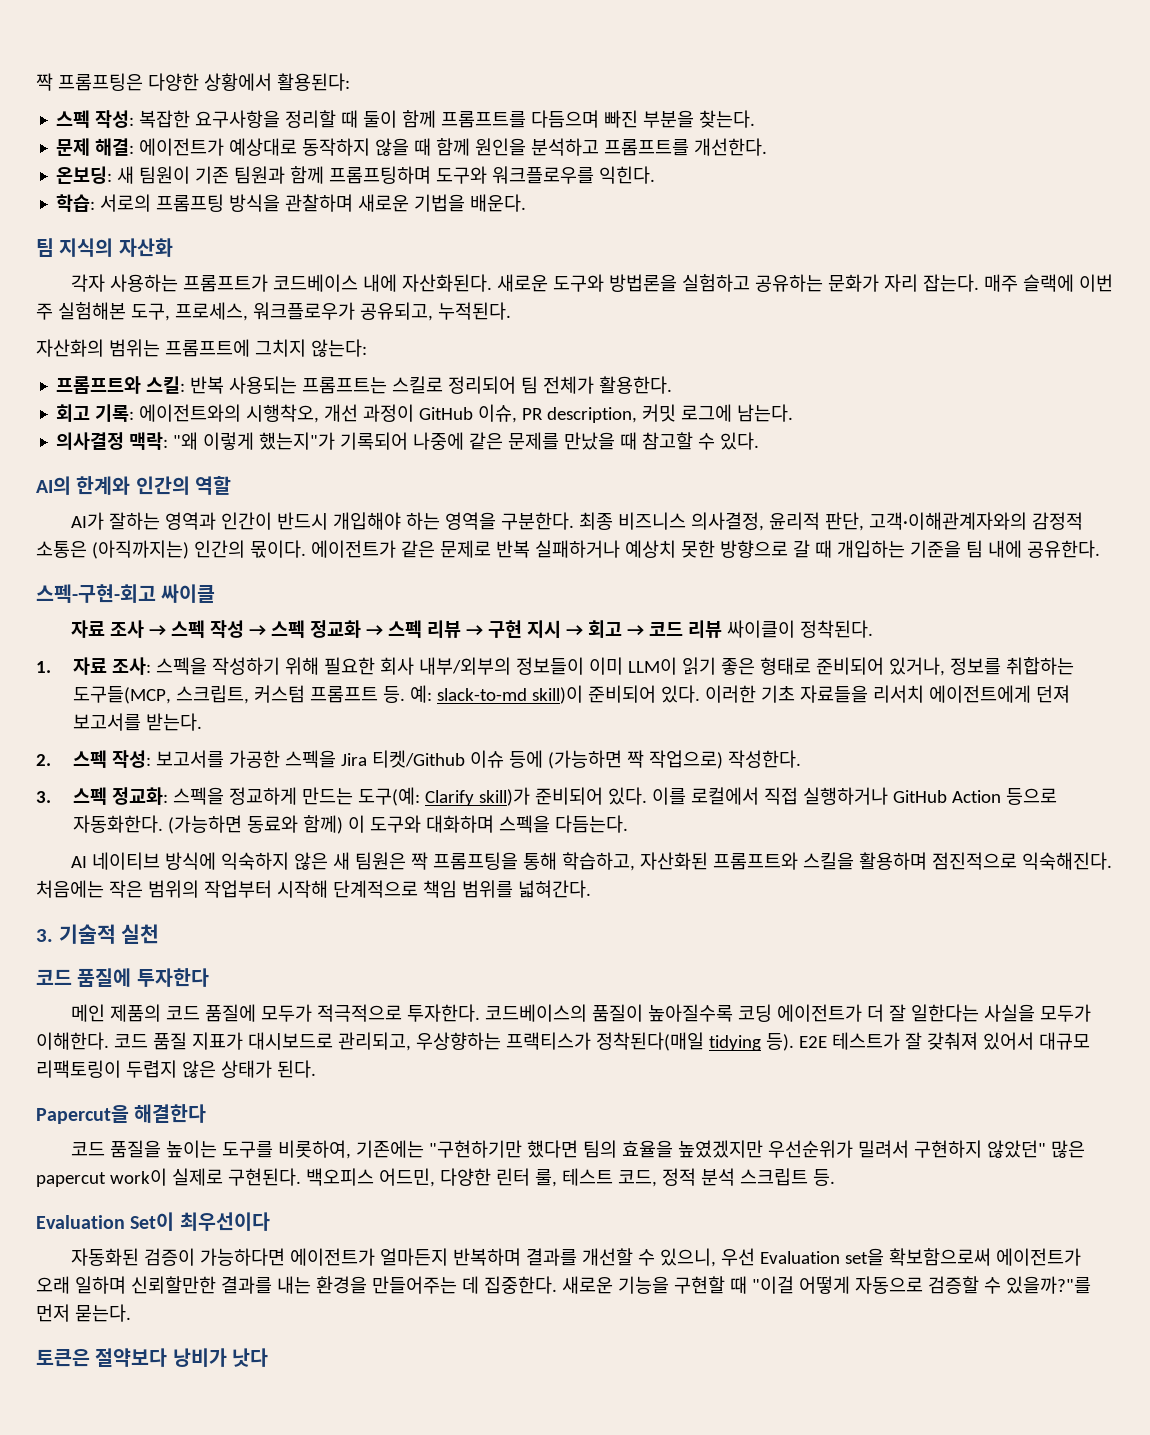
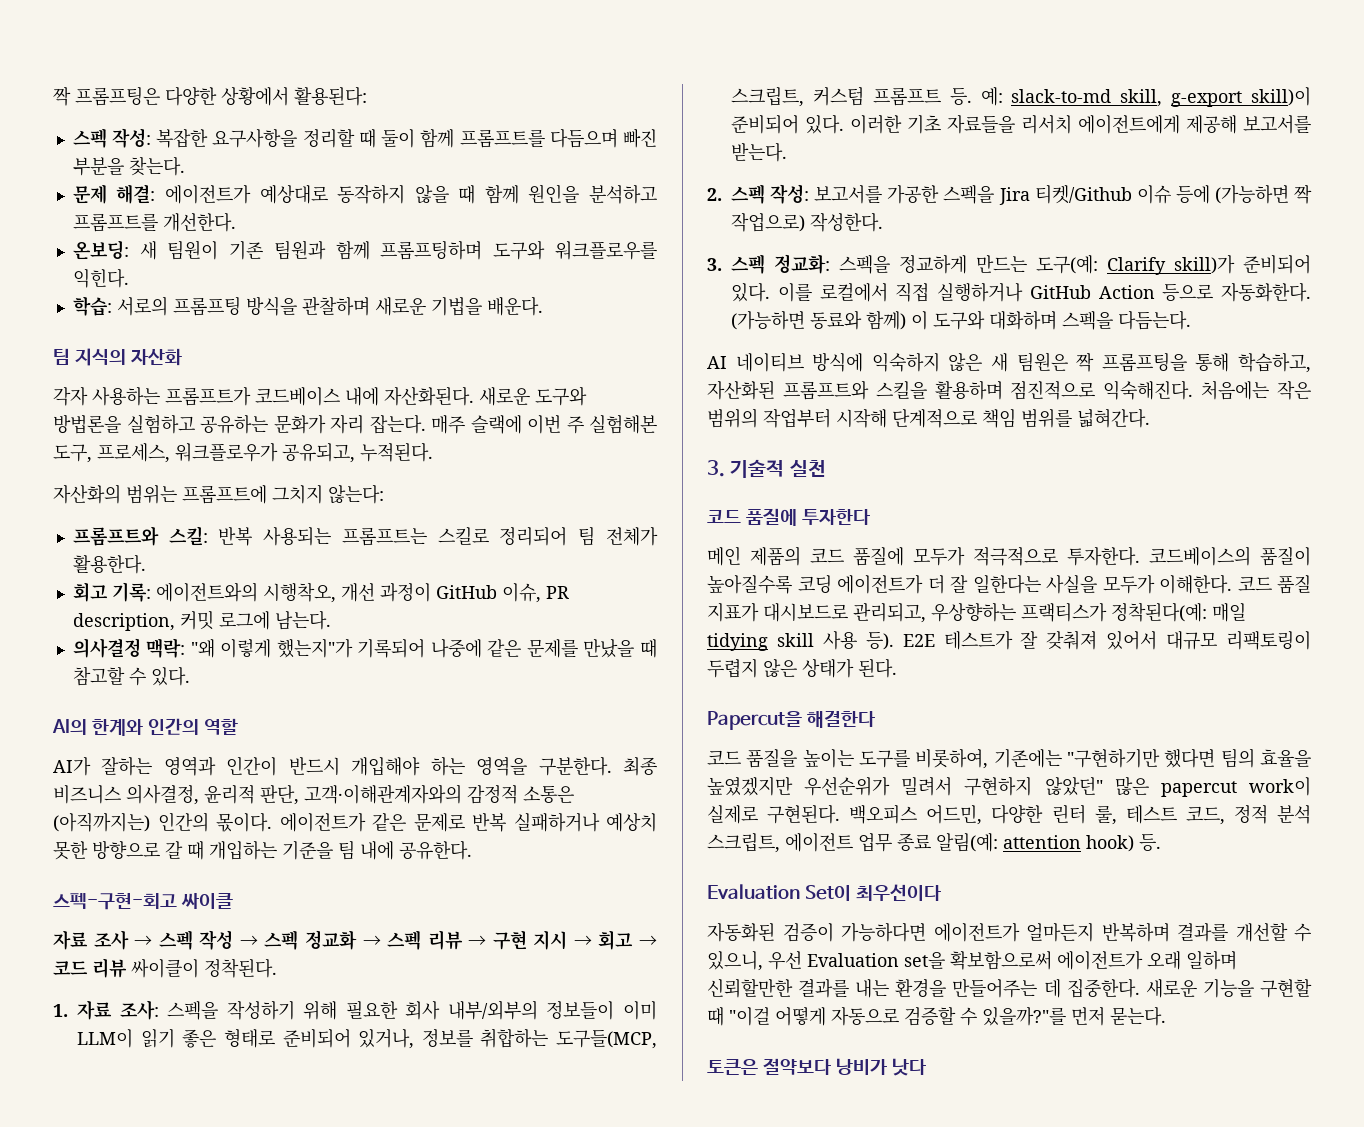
- 예: slack-to-md skill)이 준비되어 있다.
+ 예: slack-to-md skill, g-export skill)이 준비되어 있다.
- 이러한 기초 자료들을 리서치 에이전트에게 던져 보고서를 받는다.
+ 이러한 기초 자료들을 리서치 에이전트에게 제공해 보고서를 받는다.
- 코드 품질 지표가 대시보드로 관리되고, 우상향하는 프랙티스가 정착된다(매일 tidying 등).
+ 코드 품질 지표가 대시보드로 관리되고, 우상향하는 프랙티스가 정착된다(예: 매일 tidying skill 사용 등).
- 백오피스 어드민, 다양한 린터 룰, 테스트 코드, 정적 분석 스크립트 등.
+ 백오피스 어드민, 다양한 린터 룰, 테스트 코드, 정적 분석 스크립트, 에이전트 업무 종료 알림(예: attention hook) 등.

